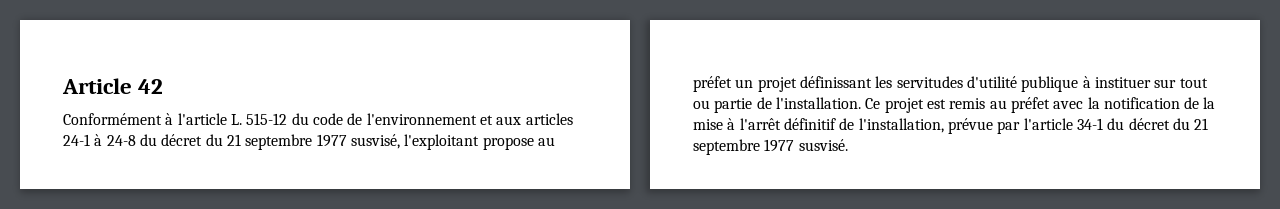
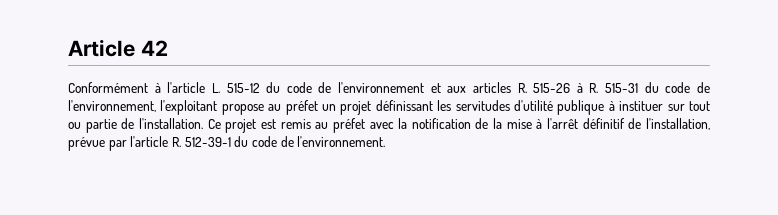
- Conformément à l'article L. 515-12 du code de l'environnement et aux articles 24-1 à 24-8 du décret du 21 septembre 1977 susvisé, l'exploitant propose au préfet un projet définissant les servitudes d'utilité publique à instituer sur tout ou partie de l'installation.
+ Conformément à l'article L. 515-12 du code de l'environnement et aux articles R. 515-26 à R. 515-31 du code de l'environnement, l'exploitant propose au préfet un projet définissant les servitudes d'utilité publique à instituer sur tout ou partie de l'installation.
- Ce projet est remis au préfet avec la notification de la mise à l'arrêt définitif de l'installation, prévue par l'article 34-1 du décret du 21 septembre 1977 susvisé.
+ Ce projet est remis au préfet avec la notification de la mise à l'arrêt définitif de l'installation, prévue par l'article R. 512-39-1 du code de l'environnement.

